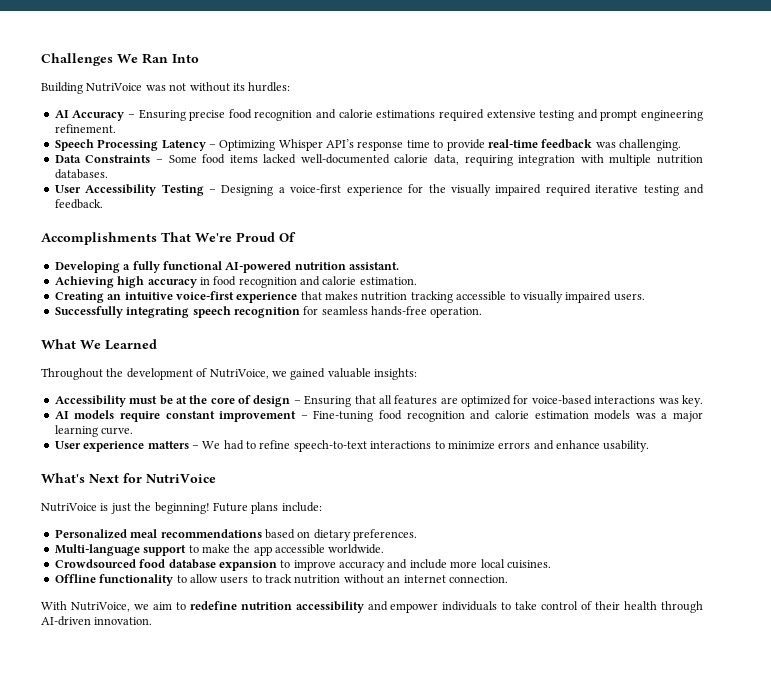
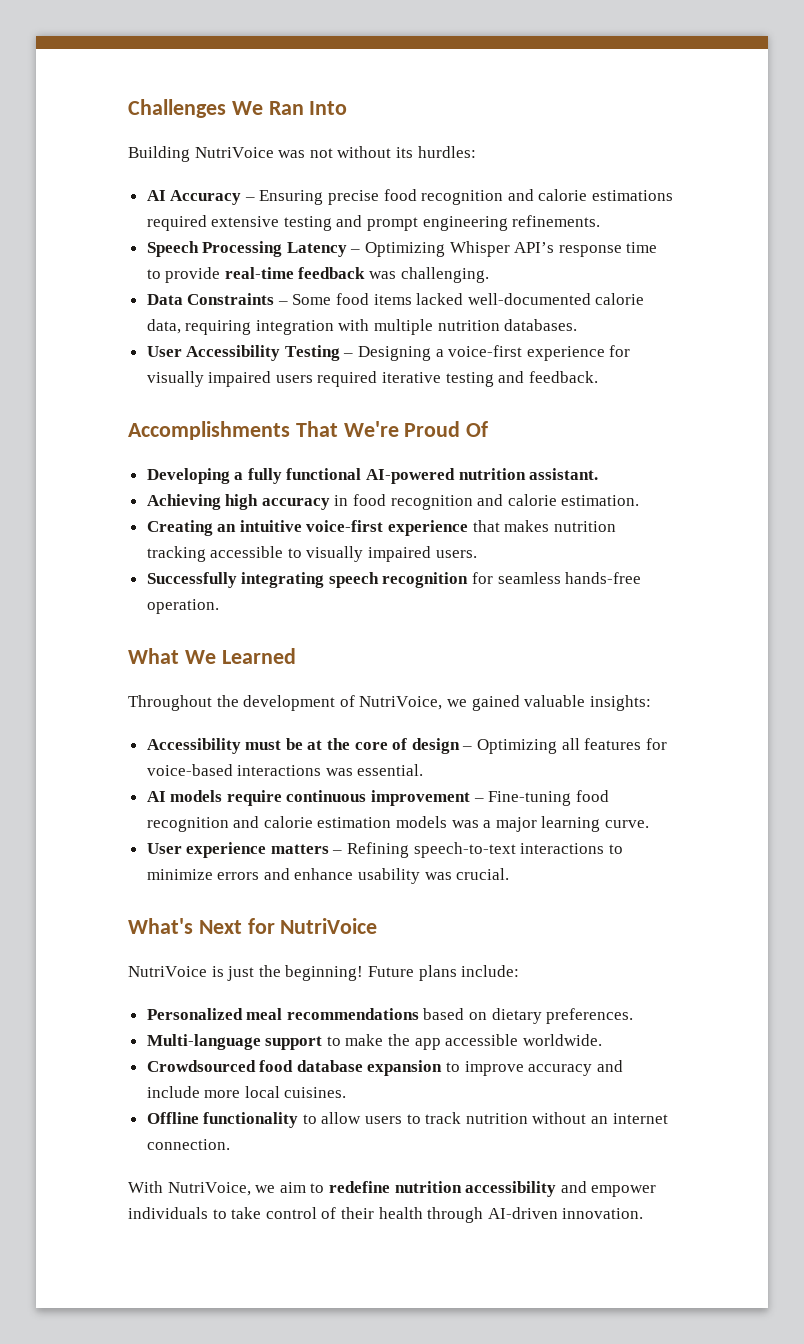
- AI Accuracy – Ensuring precise food recognition and calorie estimations required extensive testing and prompt engineering refinement.
+ AI Accuracy – Ensuring precise food recognition and calorie estimations required extensive testing and prompt engineering refinements.
- User Accessibility Testing – Designing a voice-first experience for the visually impaired required iterative testing and feedback.
+ User Accessibility Testing – Designing a voice-first experience for visually impaired users required iterative testing and feedback.
- Accessibility must be at the core of design – Ensuring that all features are optimized for voice-based interactions was key.
+ Accessibility must be at the core of design – Optimizing all features for voice-based interactions was essential.
- AI models require constant improvement – Fine-tuning food recognition and calorie estimation models was a major learning curve.
+ AI models require continuous improvement – Fine-tuning food recognition and calorie estimation models was a major learning curve.
- User experience matters – We had to refine speech-to-text interactions to minimize errors and enhance usability.
+ User experience matters – Refining speech-to-text interactions to minimize errors and enhance usability was crucial.

